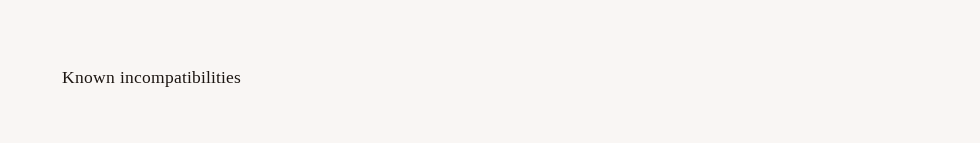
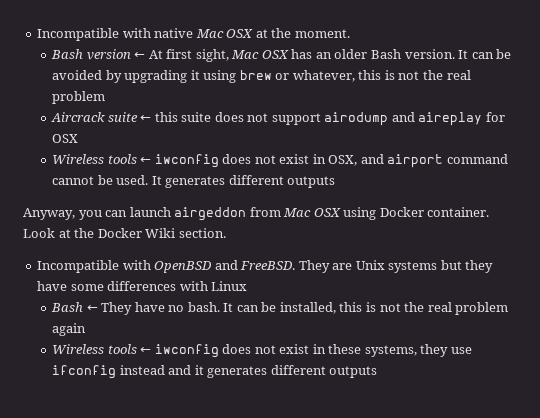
- Known incompatibilities
+ Incompatible with native Mac OSX at the moment.
+ Bash version ← At first sight, Mac OSX has an older Bash version. It can be avoided by upgrading it using brew or whatever, this is not the real problem
+ Aircrack suite ← this suite does not support airodump and aireplay for OSX
+ Wireless tools ← iwconfig does not exist in OSX, and airport command cannot be used. It generates different outputs
+ Anyway, you can launch airgeddon from Mac OSX using Docker container. Look at the Docker Wiki section.
+ Incompatible with OpenBSD and FreeBSD. They are Unix systems but they have some differences with Linux
+ Bash ← They have no bash. It can be installed, this is not the real problem again
+ Wireless tools ← iwconfig does not exist in these systems, they use ifconfig instead and it generates different outputs

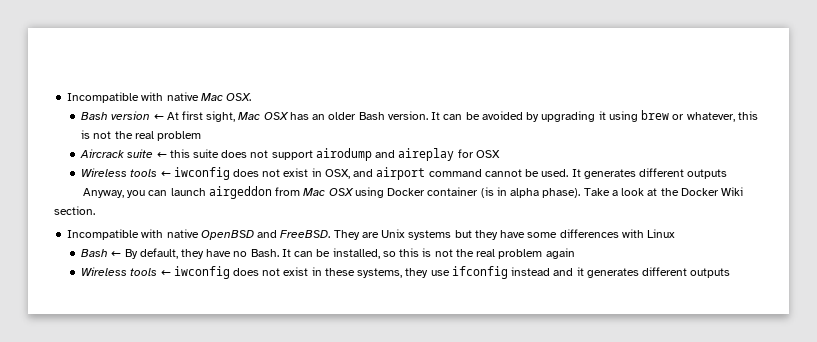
- Incompatible with native Mac OSX at the moment.
+ Incompatible with native Mac OSX.
- Anyway, you can launch airgeddon from Mac OSX using Docker container. Look at the Docker Wiki section.
+ Anyway, you can launch airgeddon from Mac OSX using Docker container (is in alpha phase). Take a look at the Docker Wiki section.
- Incompatible with OpenBSD and FreeBSD.
+ Incompatible with native OpenBSD and FreeBSD.
- Bash ← They have no bash.
+ Bash ← By default, they have no Bash.
- It can be installed, this is not the real problem again
+ It can be installed, so this is not the real problem again

